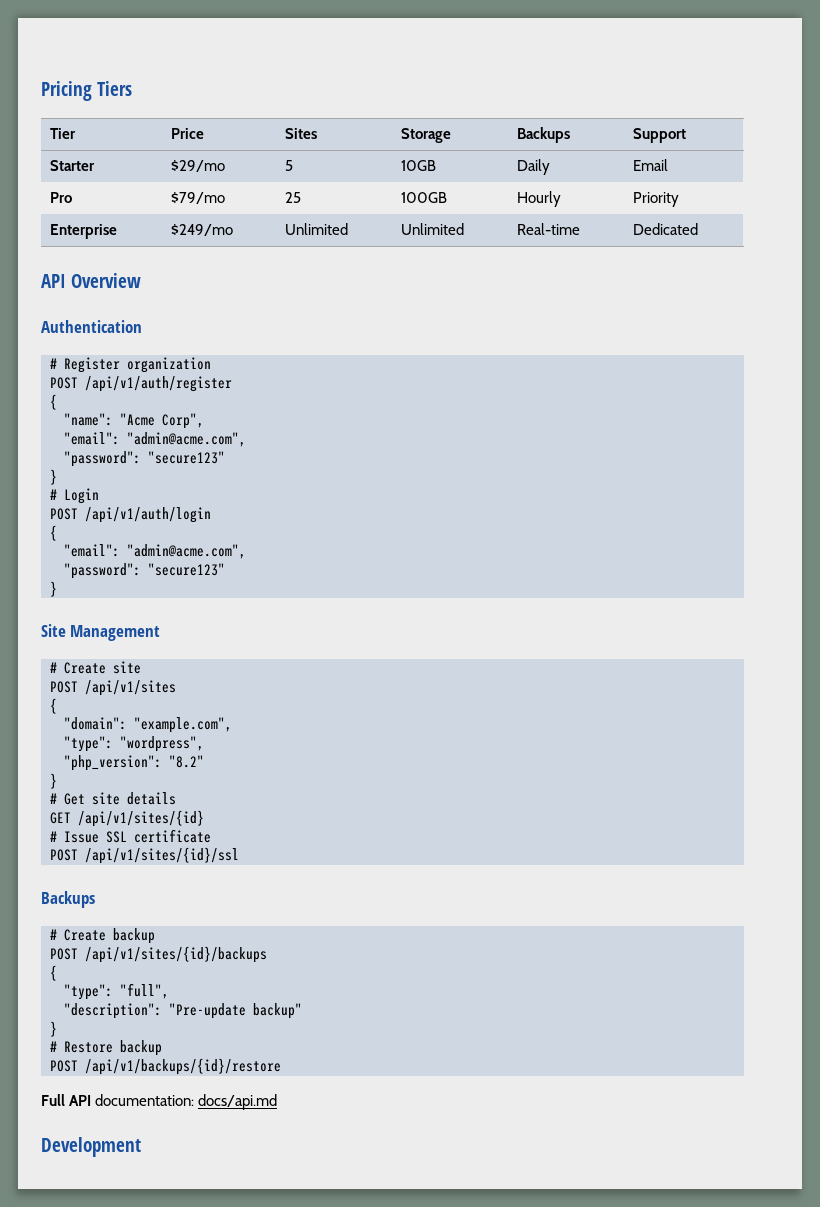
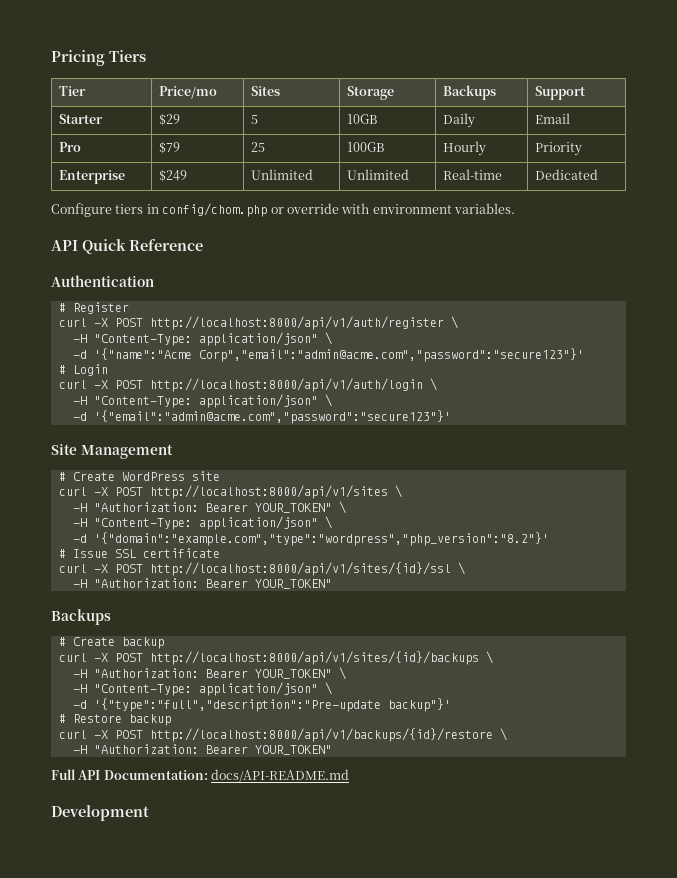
- Tier | Price | Sites | Storage | Backups | Support
+ Tier | Price/mo | Sites | Storage | Backups | Support
- Starter | $29/mo | 5 | 10GB | Daily | Email
+ Starter | $29 | 5 | 10GB | Daily | Email
- Pro | $79/mo | 25 | 100GB | Hourly | Priority
+ Pro | $79 | 25 | 100GB | Hourly | Priority
- Enterprise | $249/mo | Unlimited | Unlimited | Real-time | Dedicated
+ Enterprise | $249 | Unlimited | Unlimited | Real-time | Dedicated
- API Overview
+ Configure tiers in config/chom.php or override with environment variables.
+ API Quick Reference
- # Register organization
- POST /api/v1/auth/register
- {
- "name": "Acme Corp",
- "email": "admin@acme.com",
- "password": "secure123"
- }
+ # Register
+ curl -X POST http://localhost:8000/api/v1/auth/register \
+ -H "Content-Type: application/json" \
+ -d '{"name":"Acme Corp","email":"admin@acme.com","password":"secure123"}'
  # Login
- POST /api/v1/auth/login
- {
- "email": "admin@acme.com",
- "password": "secure123"
- }
+ curl -X POST http://localhost:8000/api/v1/auth/login \
+ -H "Content-Type: application/json" \
+ -d '{"email":"admin@acme.com","password":"secure123"}'
- # Create site
+ # Create WordPress site
- POST /api/v1/sites
- {
- "domain": "example.com",
- "type": "wordpress",
- "php_version": "8.2"
- }
- # Get site details
- GET /api/v1/sites/{id}
+ curl -X POST http://localhost:8000/api/v1/sites \
+ -H "Authorization: Bearer YOUR_TOKEN" \
+ -H "Content-Type: application/json" \
+ -d '{"domain":"example.com","type":"wordpress","php_version":"8.2"}'
  # Issue SSL certificate
- POST /api/v1/sites/{id}/ssl
+ curl -X POST http://localhost:8000/api/v1/sites/{id}/ssl \
+ -H "Authorization: Bearer YOUR_TOKEN"
  Backups
  # Create backup
- POST /api/v1/sites/{id}/backups
- {
- "type": "full",
- "description": "Pre-update backup"
- }
+ curl -X POST http://localhost:8000/api/v1/sites/{id}/backups \
+ -H "Authorization: Bearer YOUR_TOKEN" \
+ -H "Content-Type: application/json" \
+ -d '{"type":"full","description":"Pre-update backup"}'
  # Restore backup
- POST /api/v1/backups/{id}/restore
+ curl -X POST http://localhost:8000/api/v1/backups/{id}/restore \
+ -H "Authorization: Bearer YOUR_TOKEN"
- Full API documentation: docs/api.md
+ Full API Documentation: docs/API-README.md

